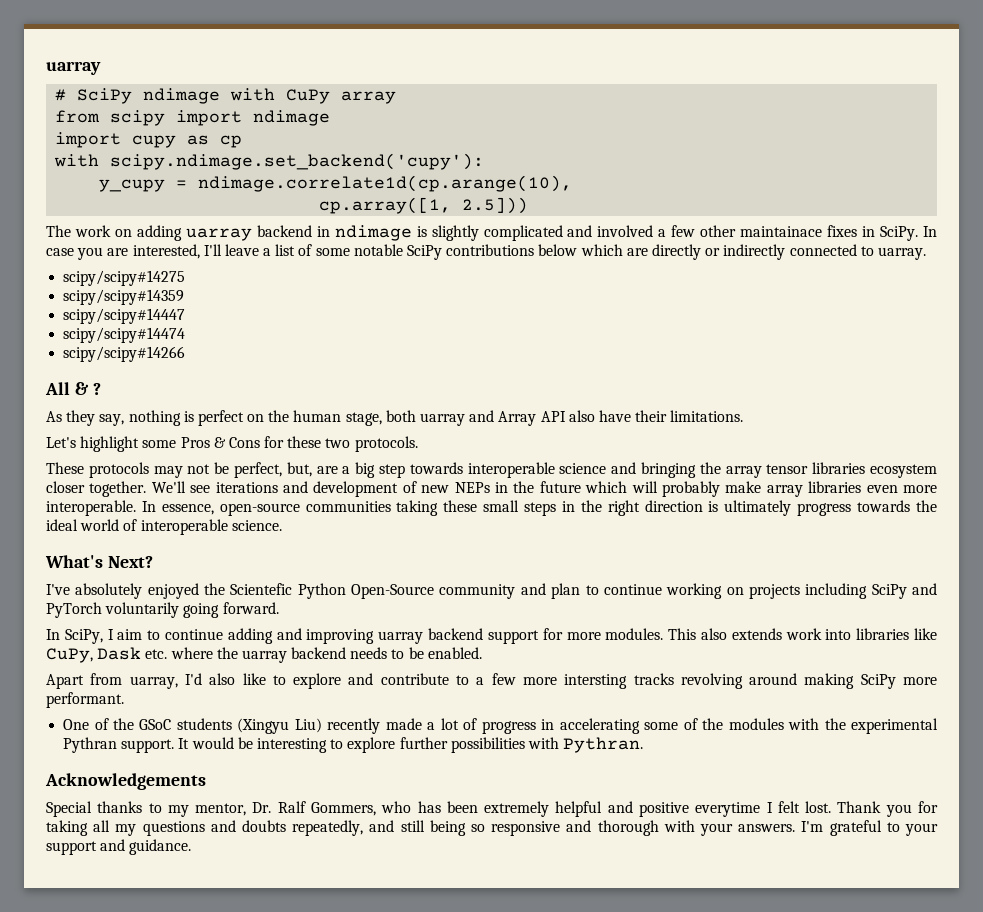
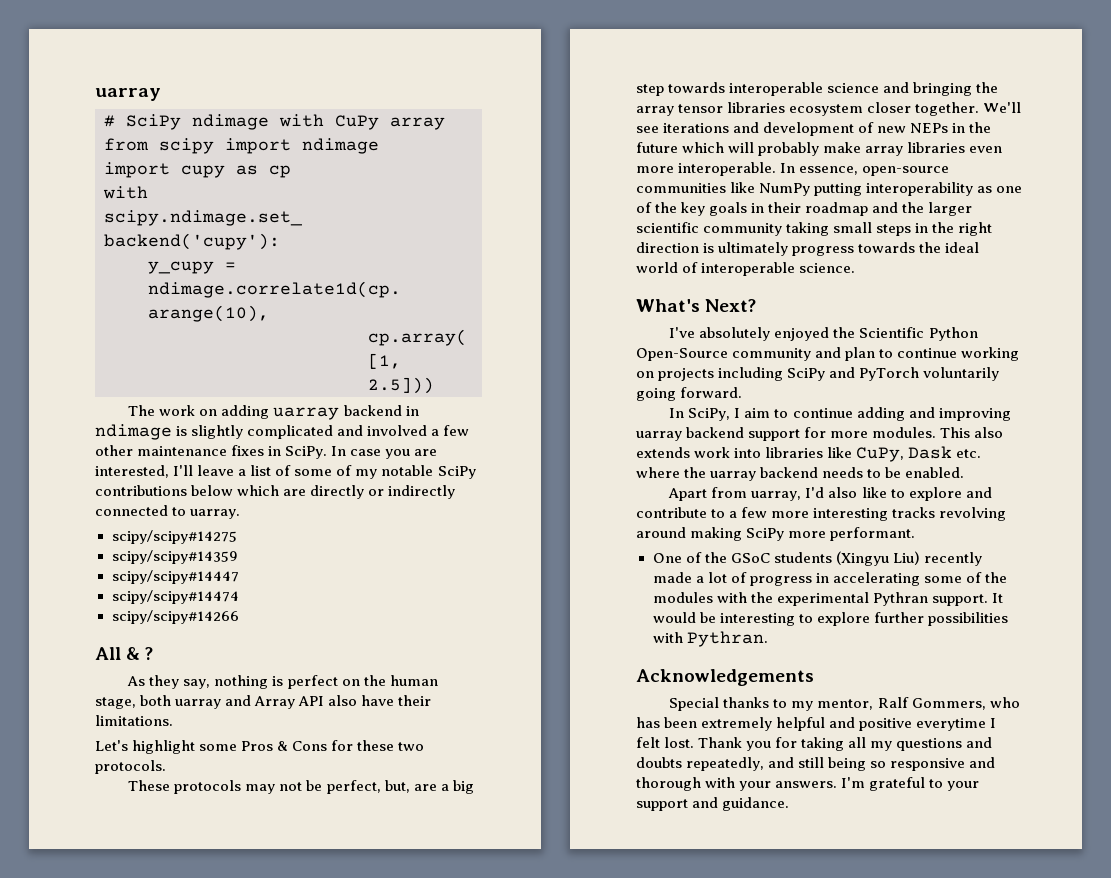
- The work on adding uarray backend in ndimage is slightly complicated and involved a few other maintainace fixes in SciPy.
+ The work on adding uarray backend in ndimage is slightly complicated and involved a few other maintenance fixes in SciPy.
- In case you are interested, I'll leave a list of some notable SciPy contributions below which are directly or indirectly connected to uarray.
+ In case you are interested, I'll leave a list of some of my notable SciPy contributions below which are directly or indirectly connected to uarray.
- In essence, open-source communities taking these small steps in the right direction is ultimately progress towards the ideal world of interoperable science.
+ In essence, open-source communities like NumPy putting interoperability as one of the key goals in their roadmap and the larger scientific community taking small steps in the right direction is ultimately progress towards the ideal world of interoperable science.
- I've absolutely enjoyed the Scientefic Python Open-Source community and plan to continue working on projects including SciPy and PyTorch voluntarily going forward.
+ I've absolutely enjoyed the Scientific Python Open-Source community and plan to continue working on projects including SciPy and PyTorch voluntarily going forward.
- Apart from uarray, I'd also like to explore and contribute to a few more intersting tracks revolving around making SciPy more performant.
+ Apart from uarray, I'd also like to explore and contribute to a few more interesting tracks revolving around making SciPy more performant.
- Special thanks to my mentor, Dr. Ralf Gommers, who has been extremely helpful and positive everytime I felt lost.
+ Special thanks to my mentor, Ralf Gommers, who has been extremely helpful and positive everytime I felt lost.

